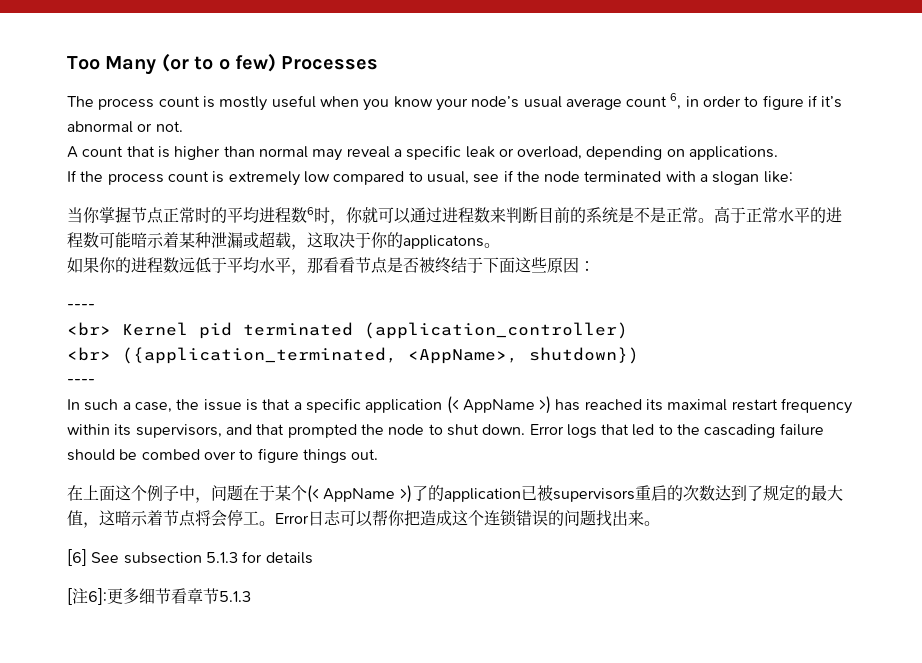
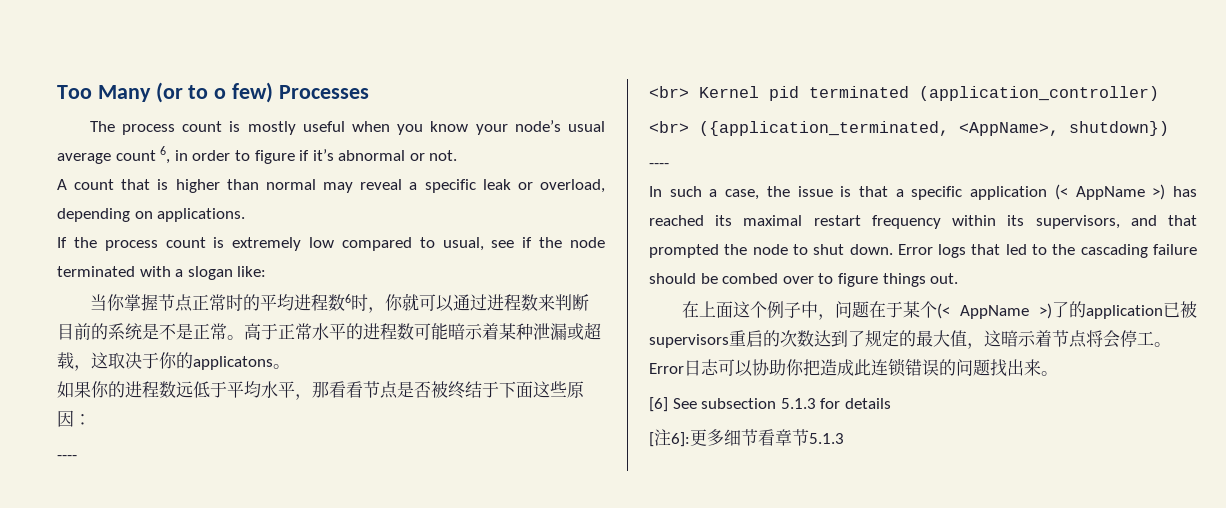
- Error日志可以帮你把造成这个连锁错误的问题找出来。
+ Error日志可以协助你把造成此连锁错误的问题找出来。

